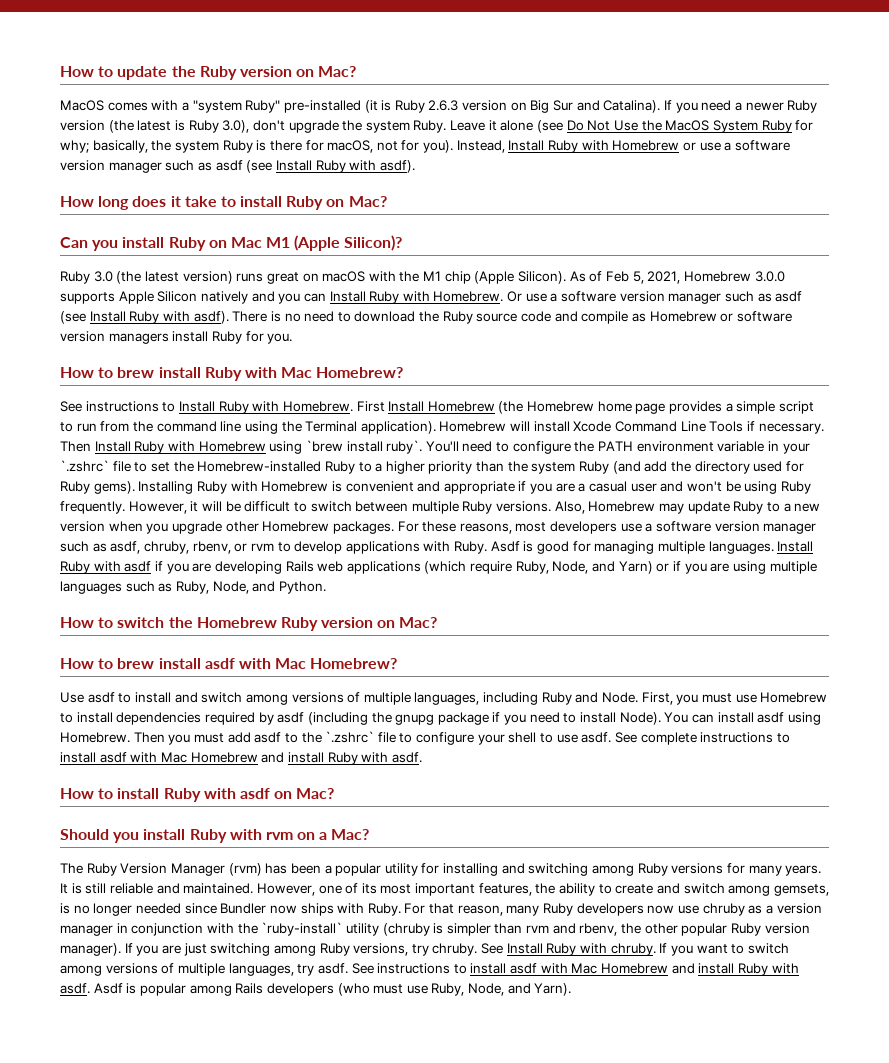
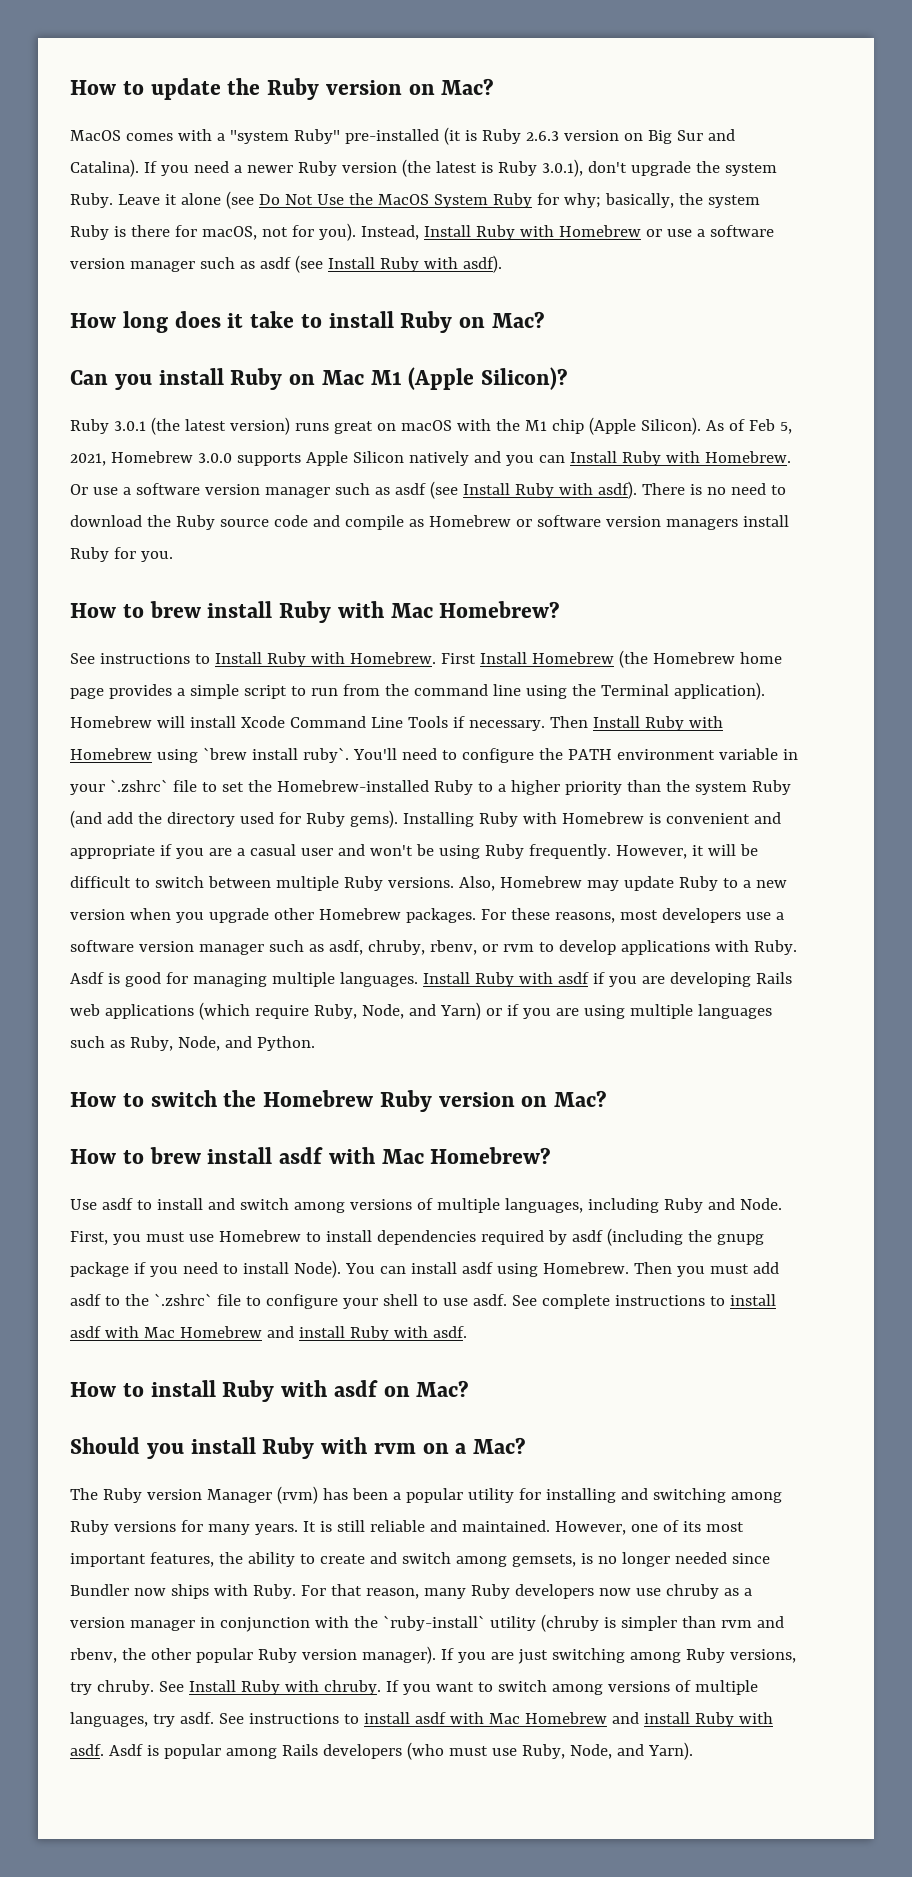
- If you need a newer Ruby version (the latest is Ruby 3.0), don't upgrade the system Ruby.
+ If you need a newer Ruby version (the latest is Ruby 3.0.1), don't upgrade the system Ruby.
- Ruby 3.0 (the latest version) runs great on macOS with the M1 chip (Apple Silicon).
+ Ruby 3.0.1 (the latest version) runs great on macOS with the M1 chip (Apple Silicon).
- The Ruby Version Manager (rvm) has been a popular utility for installing and switching among Ruby versions for many years.
+ The Ruby version Manager (rvm) has been a popular utility for installing and switching among Ruby versions for many years.

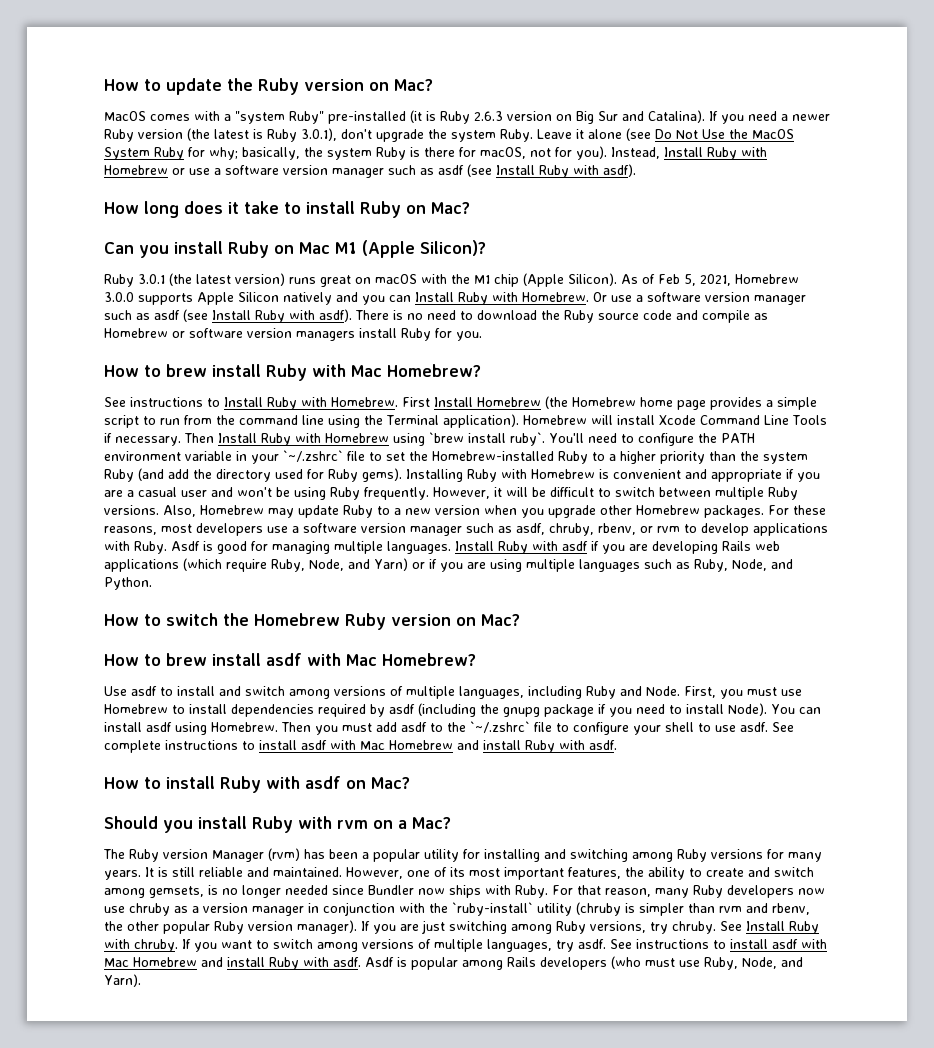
- You'll need to configure the PATH environment variable in your `.zshrc` file to set the Homebrew-installed Ruby to a higher priority than the system Ruby (and add the directory used for Ruby gems).
+ You'll need to configure the PATH environment variable in your `~/.zshrc` file to set the Homebrew-installed Ruby to a higher priority than the system Ruby (and add the directory used for Ruby gems).
- Then you must add asdf to the `.zshrc` file to configure your shell to use asdf.
+ Then you must add asdf to the `~/.zshrc` file to configure your shell to use asdf.

